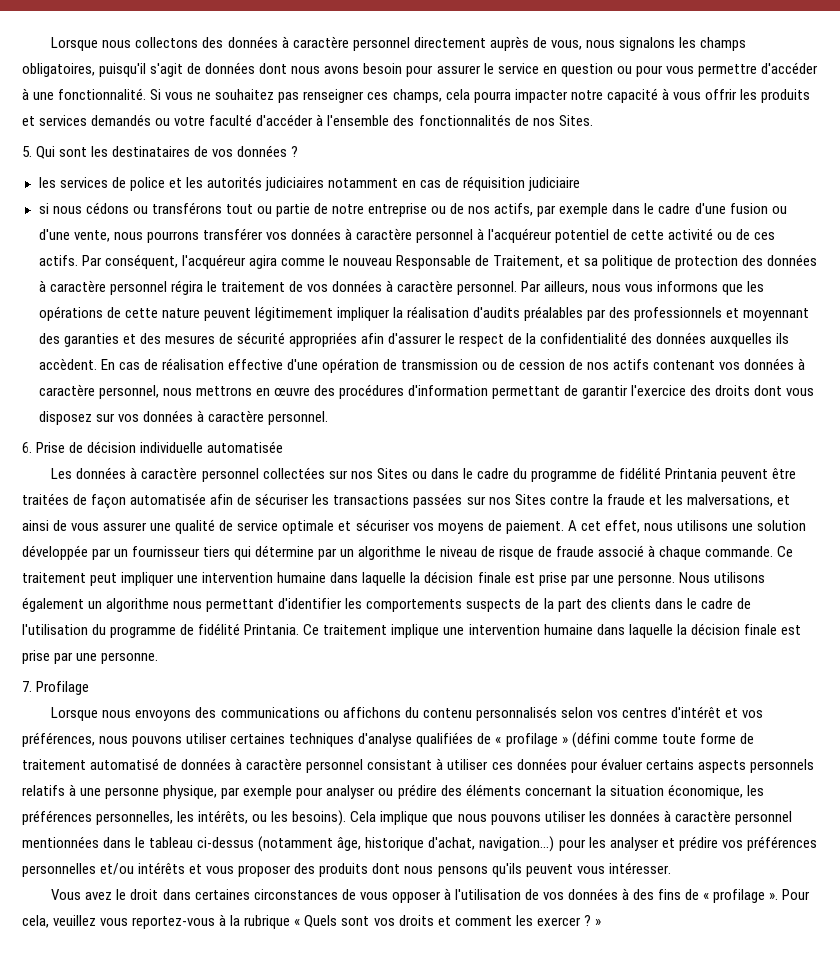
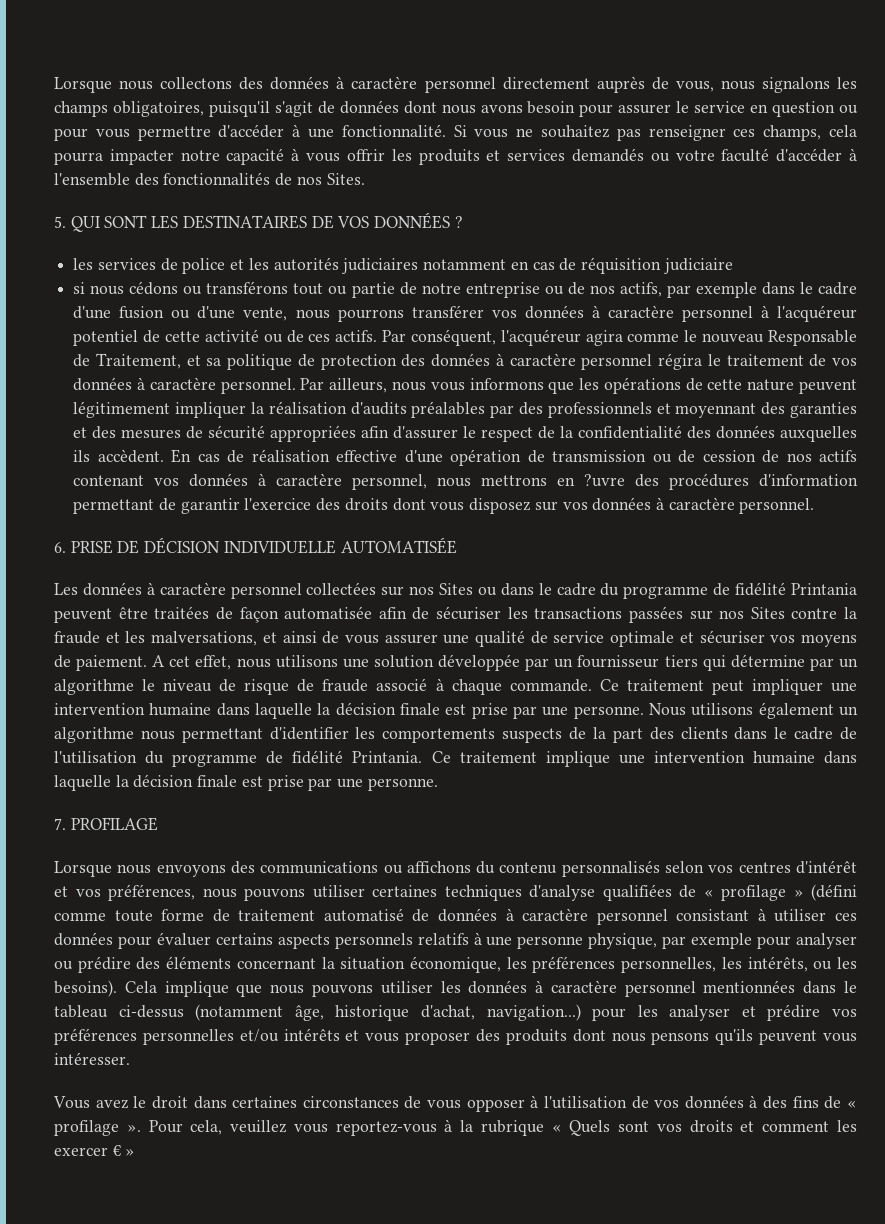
- 5. Qui sont les destinataires de vos données ?
+ 5. QUI SONT LES DESTINATAIRES DE VOS DONNÉES ?
- En cas de réalisation effective d'une opération de transmission ou de cession de nos actifs contenant vos données à caractère personnel, nous mettrons en œuvre des procédures d'information permettant de garantir l'exercice des droits dont vous disposez sur vos données à caractère personnel.
+ En cas de réalisation effective d'une opération de transmission ou de cession de nos actifs contenant vos données à caractère personnel, nous mettrons en ?uvre des procédures d'information permettant de garantir l'exercice des droits dont vous disposez sur vos données à caractère personnel.
- 6. Prise de décision individuelle automatisée
+ 6. PRISE DE DÉCISION INDIVIDUELLE AUTOMATISÉE
- 7. Profilage
+ 7. PROFILAGE
- Pour cela, veuillez vous reportez-vous à la rubrique « Quels sont vos droits et comment les exercer ? »
+ Pour cela, veuillez vous reportez-vous à la rubrique « Quels sont vos droits et comment les exercer € »

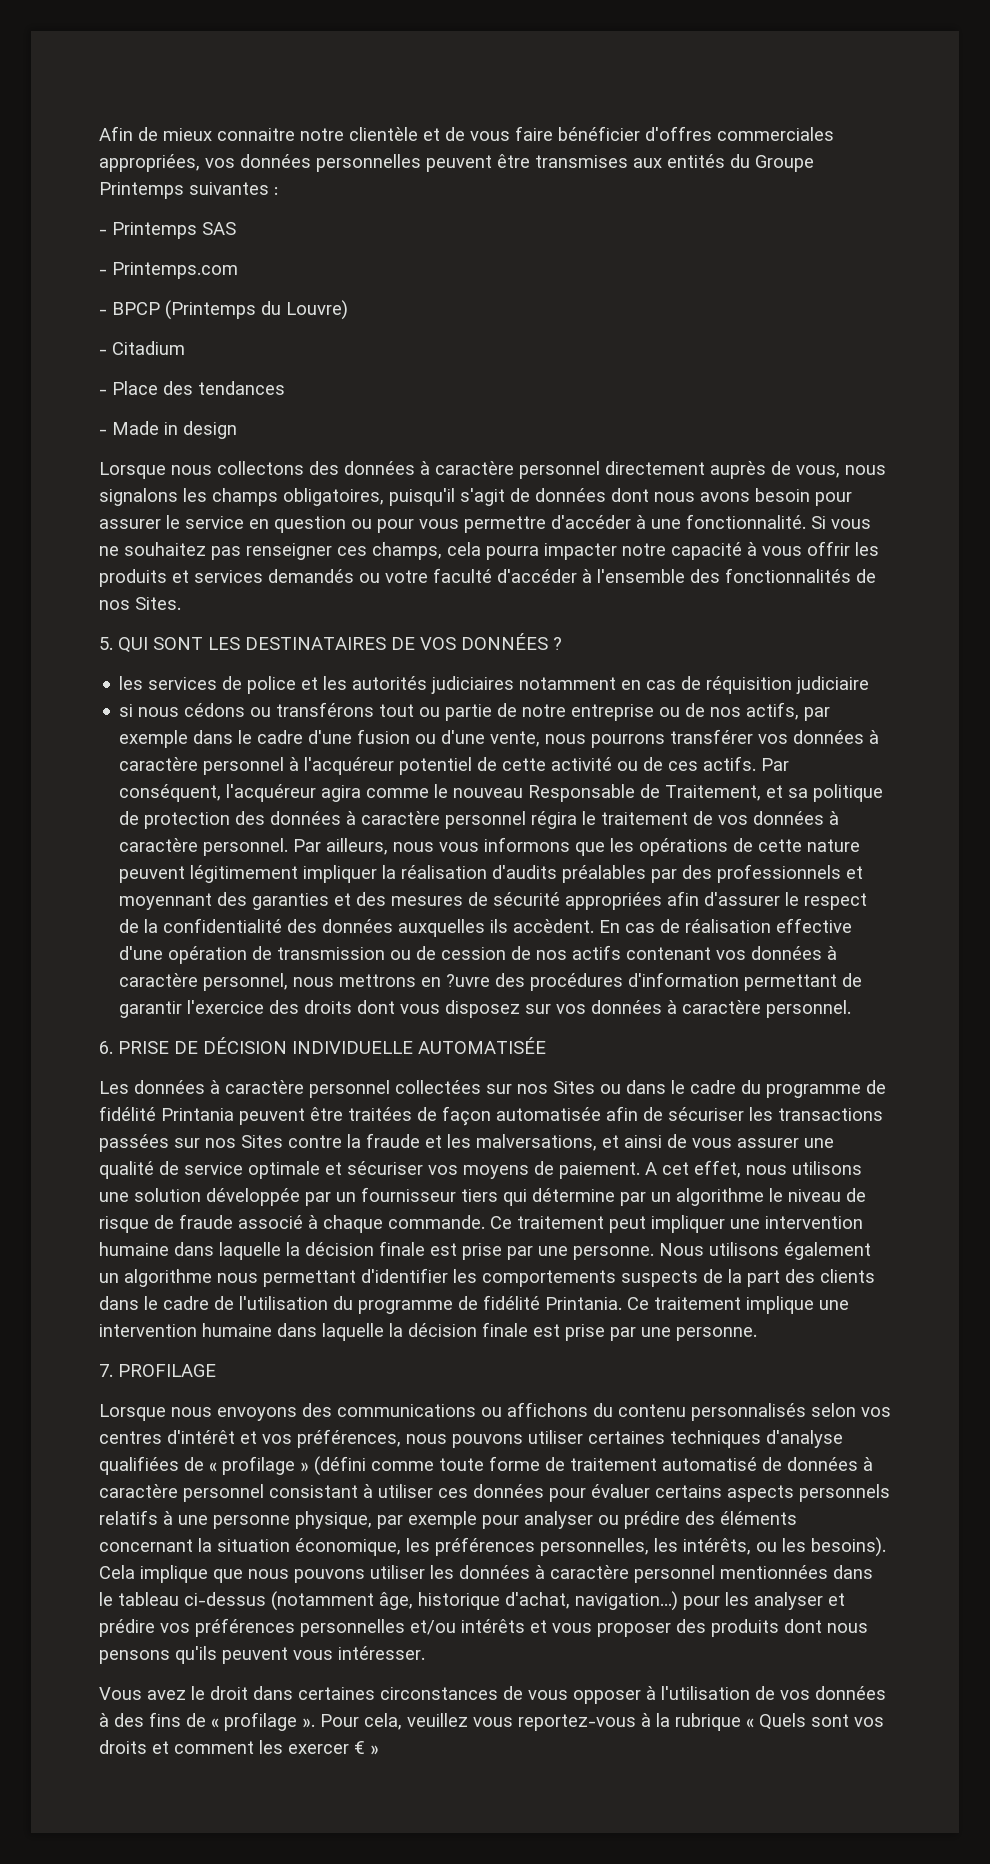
+ Afin de mieux connaitre notre clientèle et de vous faire bénéficier d'offres commerciales appropriées, vos données personnelles peuvent être transmises aux entités du Groupe Printemps suivantes :
+ - Printemps SAS
+ - Printemps.com
+ - BPCP (Printemps du Louvre)
+ - Citadium
+ - Place des tendances
+ - Made in design

